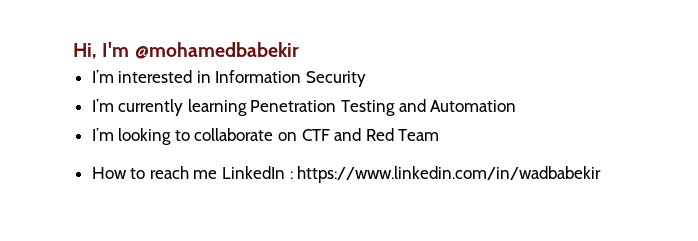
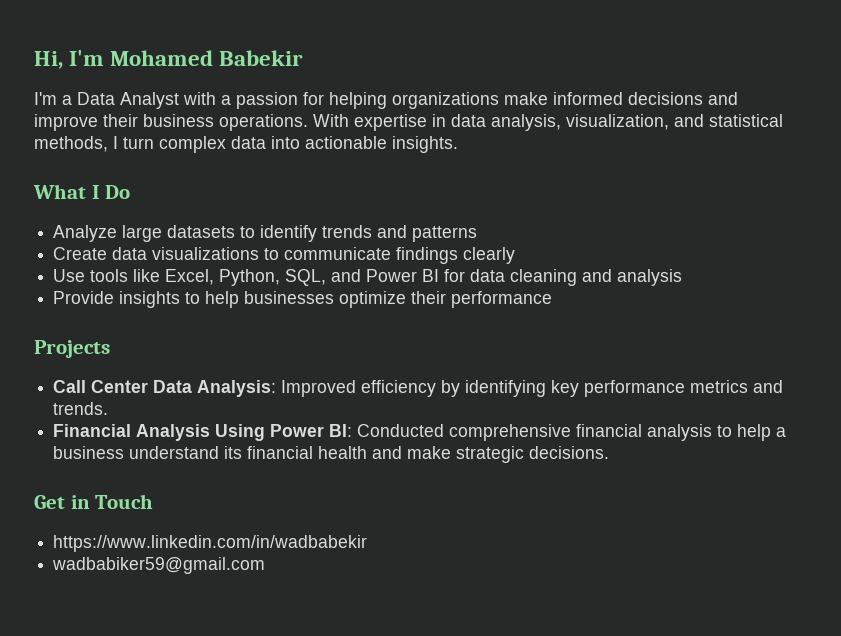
- Hi, I'm @mohamedbabekir
- I’m interested in Information Security
- I’m currently learning Penetration Testing and Automation
- I’m looking to collaborate on CTF and Red Team
- How to reach me LinkedIn : https://www.linkedin.com/in/wadbabekir
+ Hi, I'm Mohamed Babekir
+ I'm a Data Analyst with a passion for helping organizations make informed decisions and improve their business operations. With expertise in data analysis, visualization, and statistical methods, I turn complex data into actionable insights.
+ What I Do
+ Analyze large datasets to identify trends and patterns
+ Create data visualizations to communicate findings clearly
+ Use tools like Excel, Python, SQL, and Power BI for data cleaning and analysis
+ Provide insights to help businesses optimize their performance
+ Projects
+ Call Center Data Analysis: Improved efficiency by identifying key performance metrics and trends.
+ Financial Analysis Using Power BI: Conducted comprehensive financial analysis to help a business understand its financial health and make strategic decisions.
+ Get in Touch
+ https://www.linkedin.com/in/wadbabekir
+ wadbabiker59@gmail.com

